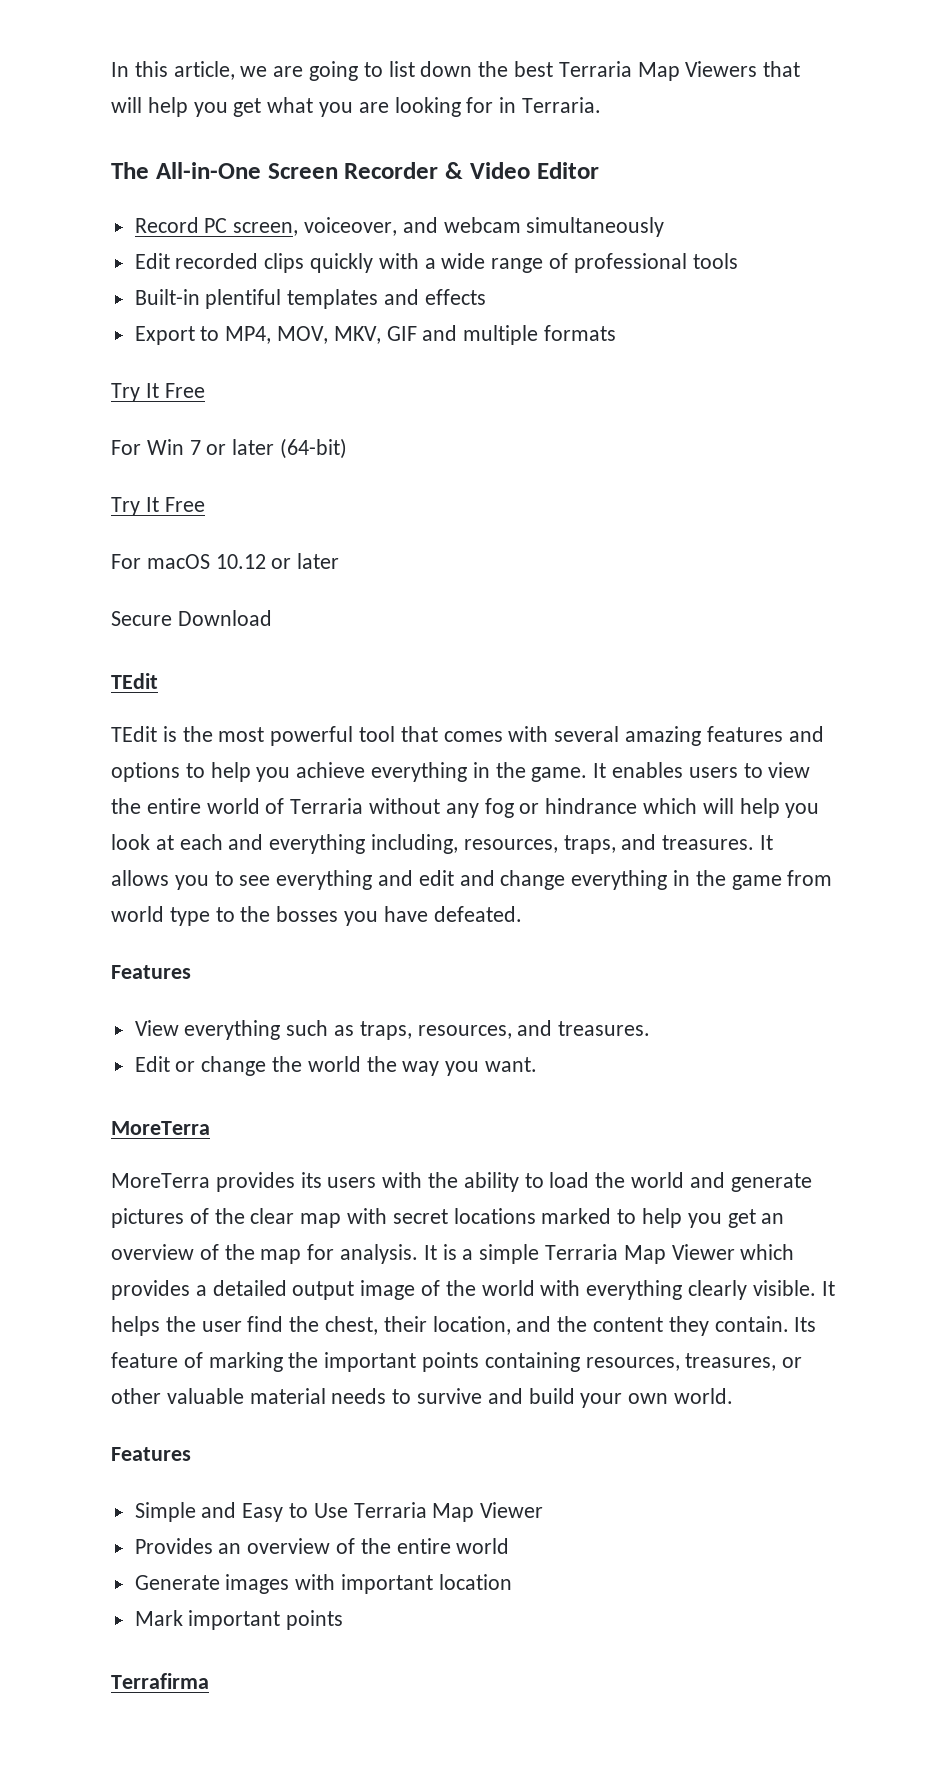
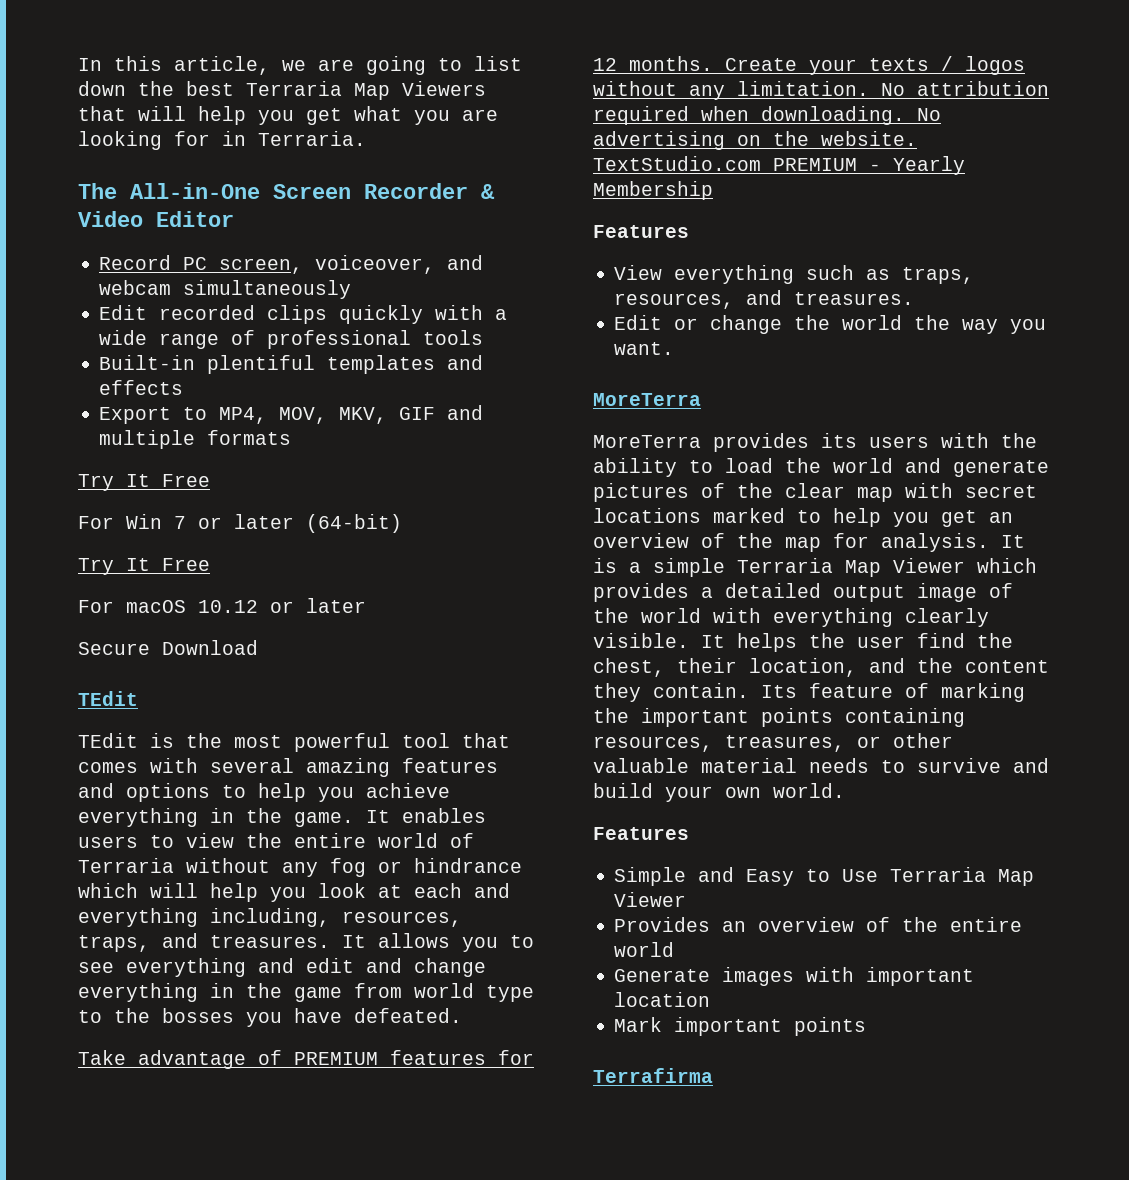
+ Take advantage of PREMIUM features for 12 months. Create your texts / logos without any limitation. No attribution required when downloading. No advertising on the website. TextStudio.com PREMIUM - Yearly Membership

